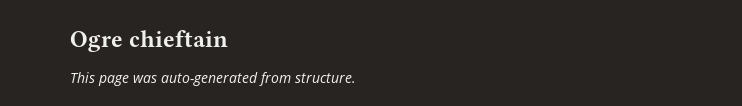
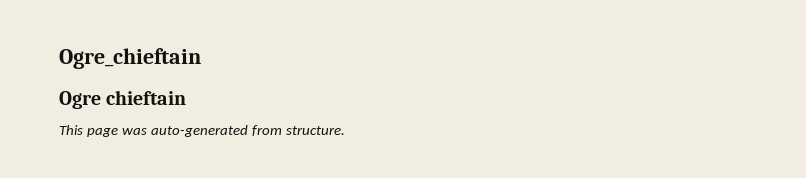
+ Ogre_chieftain

